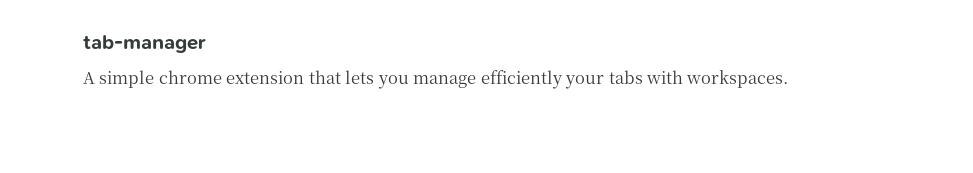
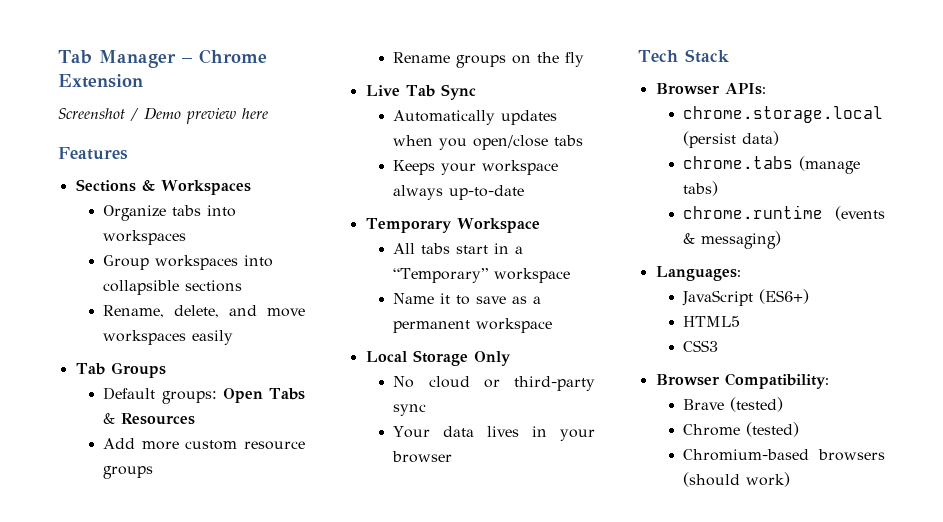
- tab-manager
- A simple chrome extension that lets you manage efficiently your tabs with workspaces.
+ Tab Manager – Chrome Extension
+ Screenshot / Demo preview here
+ Features
+ Sections & Workspaces
+ Organize tabs into workspaces
+ Group workspaces into collapsible sections
+ Rename, delete, and move workspaces easily
+ Tab Groups
+ Default groups: Open Tabs & Resources
+ Add more custom resource groups
+ Rename groups on the fly
+ Live Tab Sync
+ Automatically updates when you open/close tabs
+ Keeps your workspace always up-to-date
+ Temporary Workspace
+ All tabs start in a “Temporary” workspace
+ Name it to save as a permanent workspace
+ Local Storage Only
+ No cloud or third-party sync
+ Your data lives in your browser
+ Tech Stack
+ Browser APIs:
+ chrome.storage.local (persist data)
+ chrome.tabs (manage tabs)
+ chrome.runtime (events & messaging)
+ Languages:
+ JavaScript (ES6+)
+ HTML5
+ CSS3
+ Browser Compatibility:
+ Brave (tested)
+ Chrome (tested)
+ Chromium-based browsers (should work)

